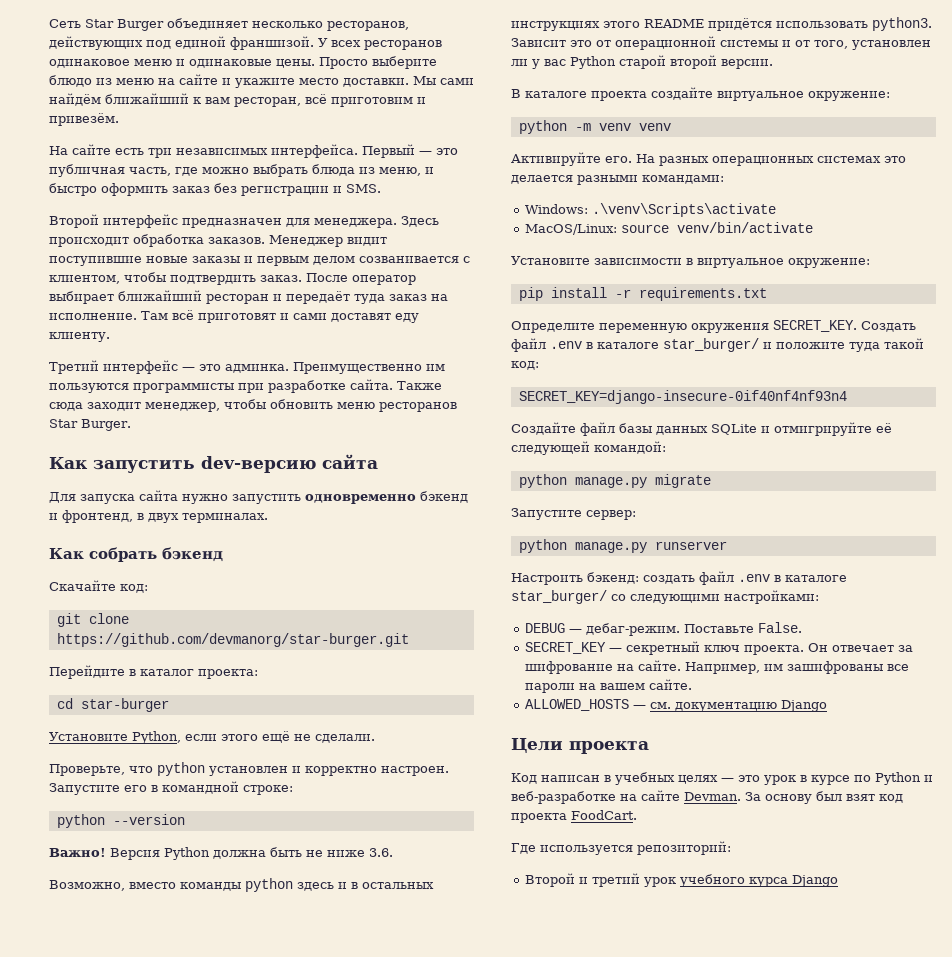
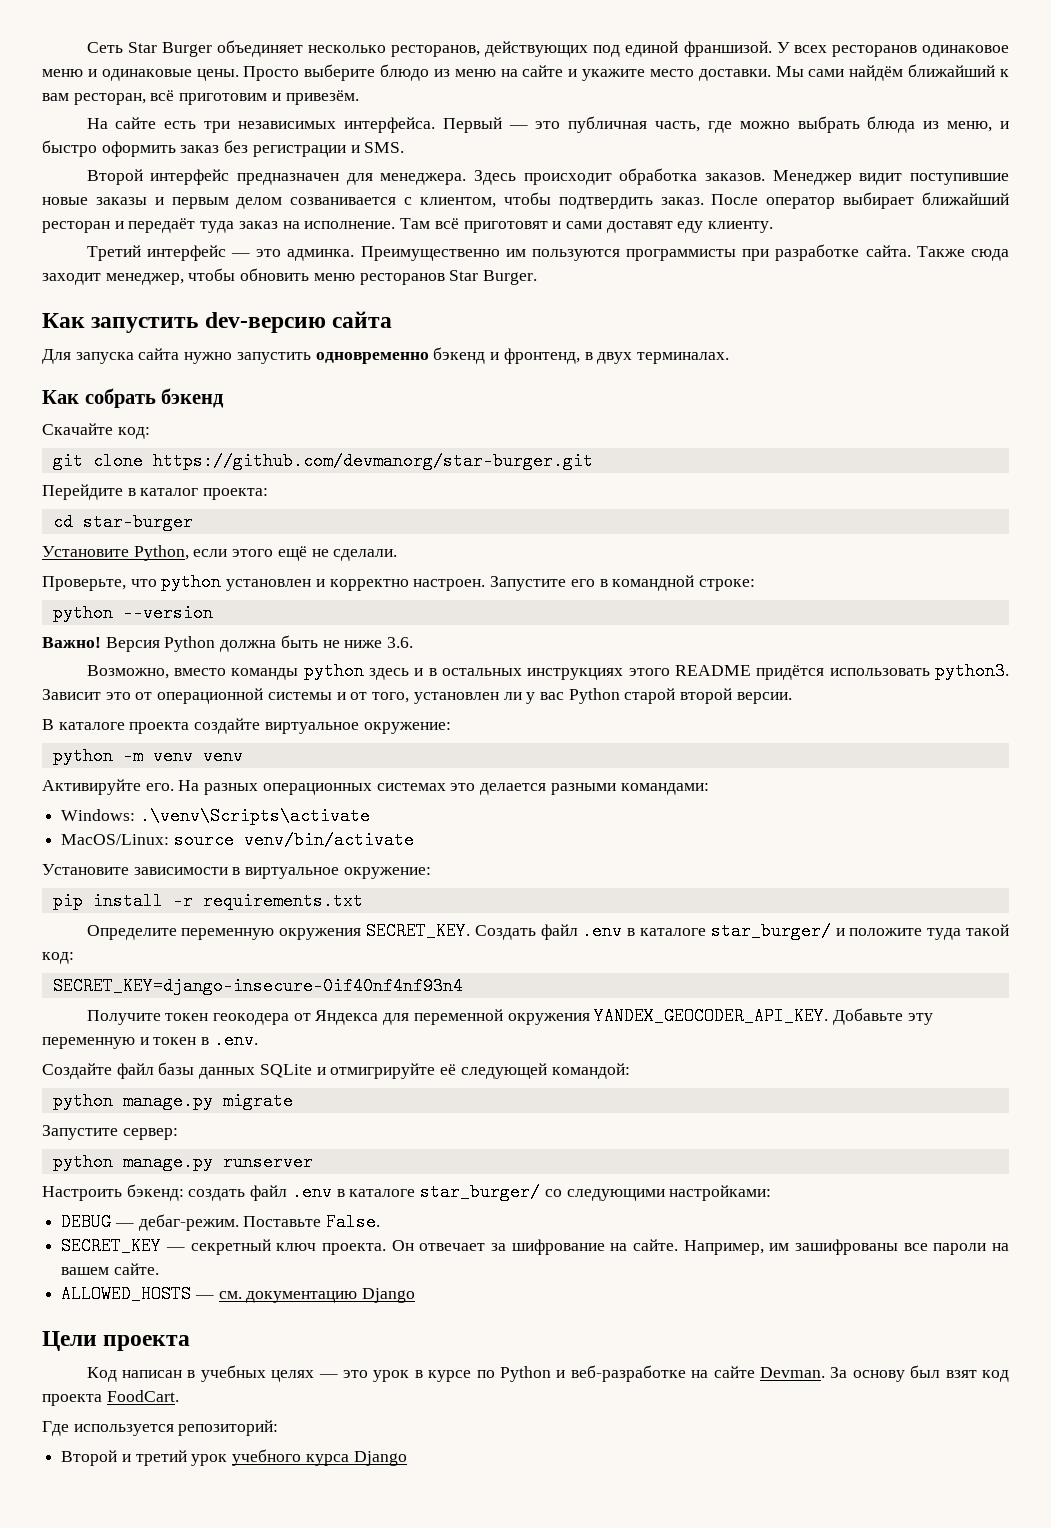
+ Получите токен геокодера от Яндекса для переменной окружения YANDEX_GEOCODER_API_KEY. Добавьте эту переменную и токен в .env.

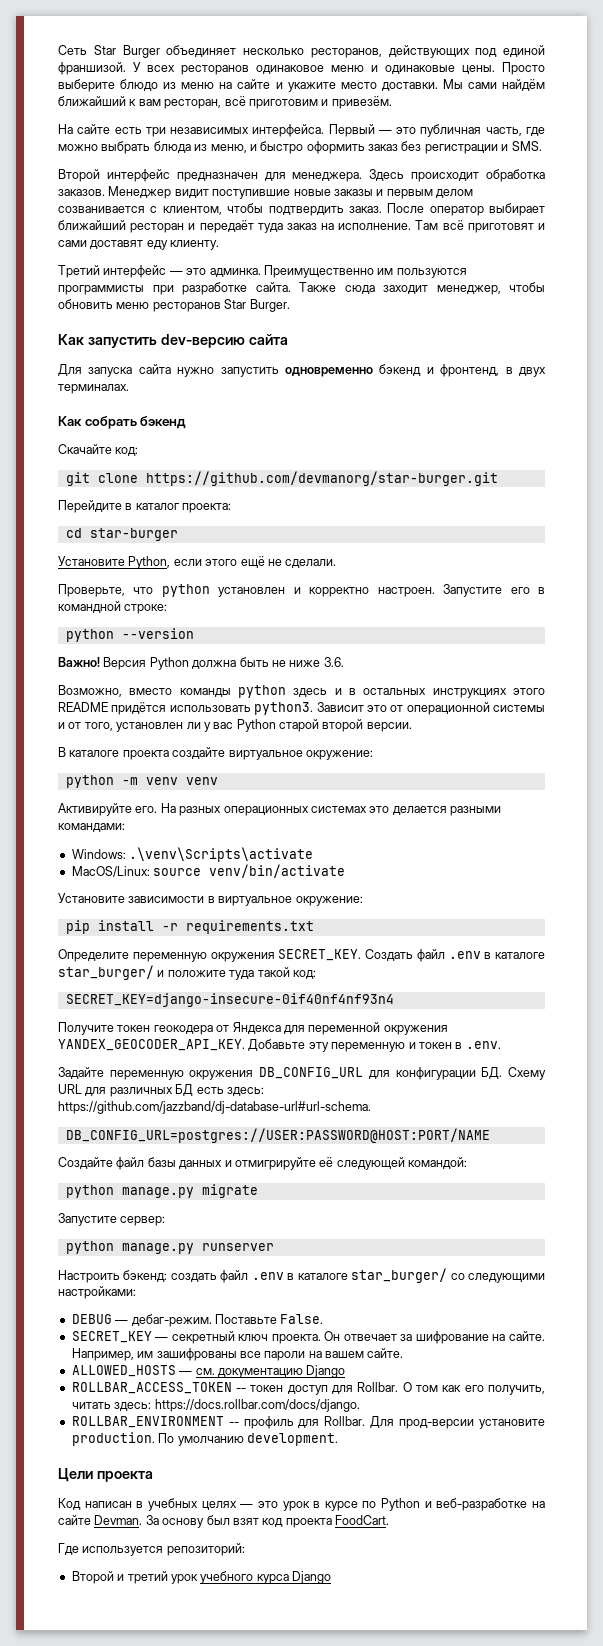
+ Задайте переменную окружения DB_CONFIG_URL для конфигурации БД. Схему URL для различных БД есть здесь: https://github.com/jazzband/dj-database-url#url-schema.
+ DB_CONFIG_URL=postgres://USER:PASSWORD@HOST:PORT/NAME
- Создайте файл базы данных SQLite и отмигрируйте её следующей командой:
+ Создайте файл базы данных и отмигрируйте её следующей командой:
+ ROLLBAR_ACCESS_TOKEN -- токен доступ для Rollbar. О том как его получить, читать здесь: https://docs.rollbar.com/docs/django.
+ ROLLBAR_ENVIRONMENT -- профиль для Rollbar. Для прод-версии установите production. По умолчанию development.

